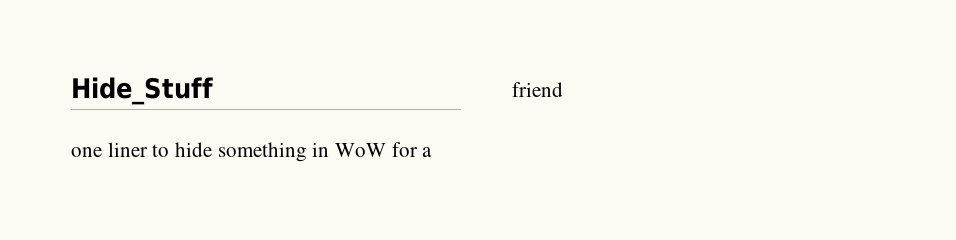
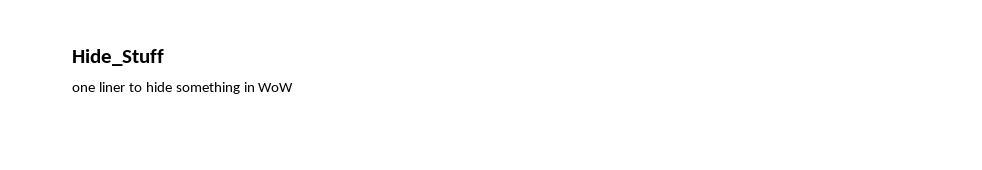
- one liner to hide something in WoW for a friend
+ one liner to hide something in WoW

